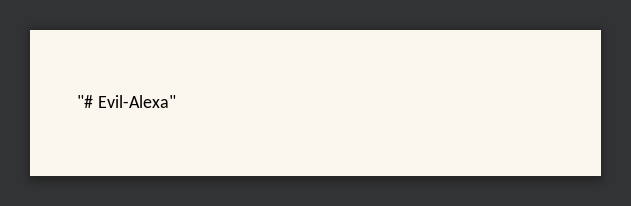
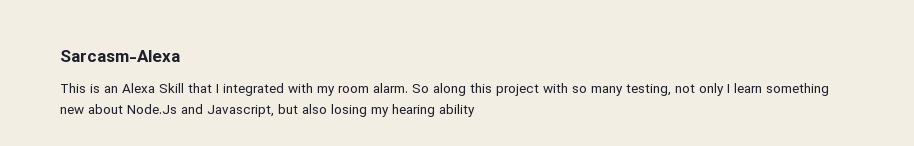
- "# Evil-Alexa"
+ Sarcasm-Alexa
+ This is an Alexa Skill that I integrated with my room alarm. So along this project with so many testing, not only I learn something new about Node.Js and Javascript, but also losing my hearing ability

